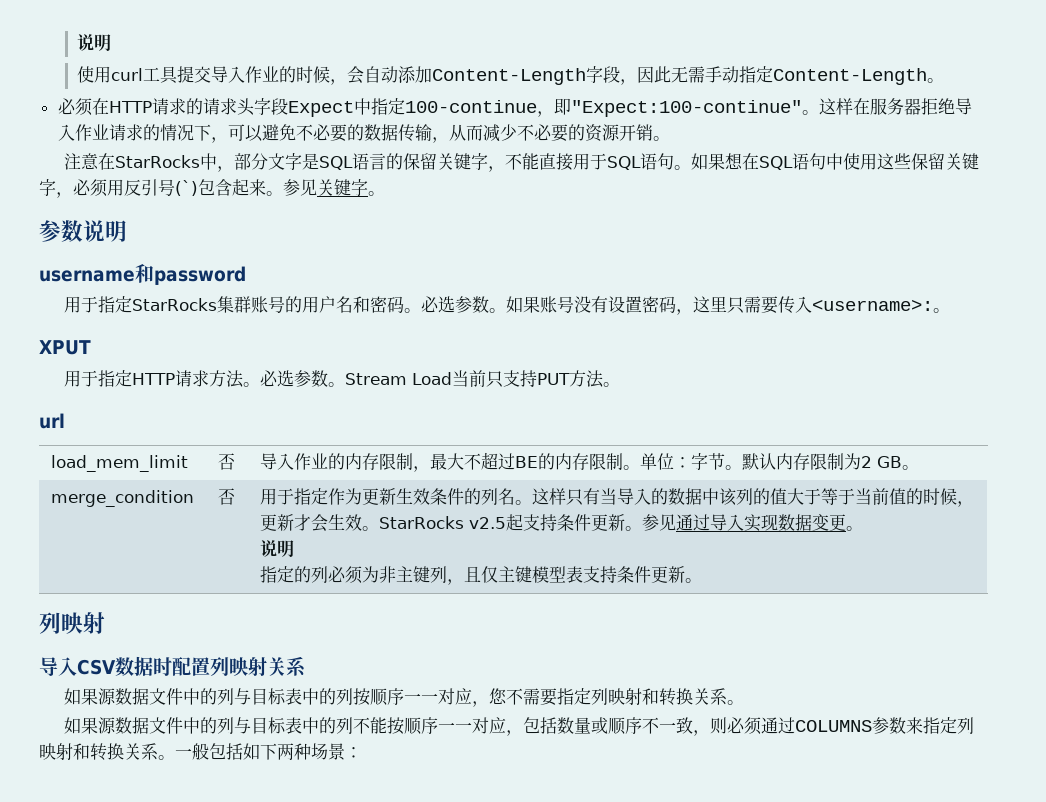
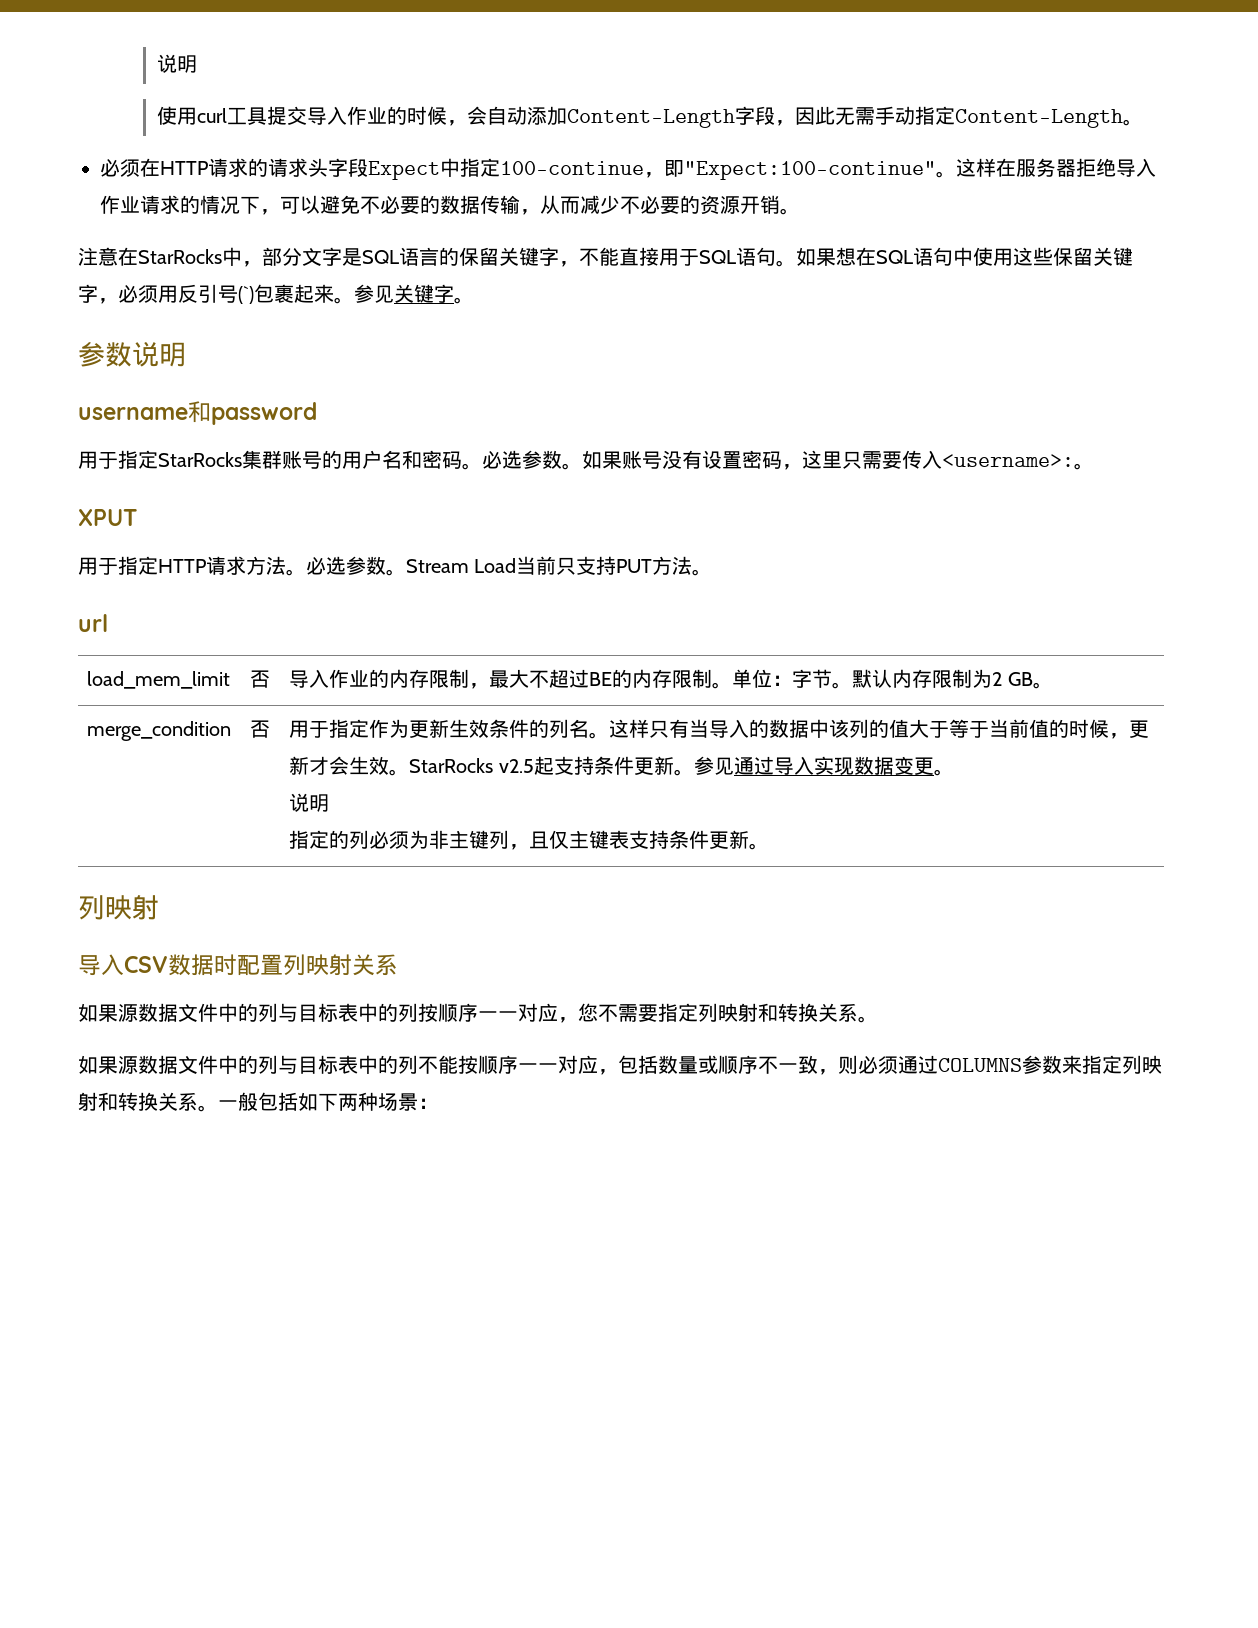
- 如果想在SQL语句中使用这些保留关键字，必须用反引号(`)包含起来。
+ 如果想在SQL语句中使用这些保留关键字，必须用反引号(`)包裹起来。
- 指定的列必须为非主键列，且仅主键模型表支持条件更新。
+ 指定的列必须为非主键列，且仅主键表支持条件更新。

